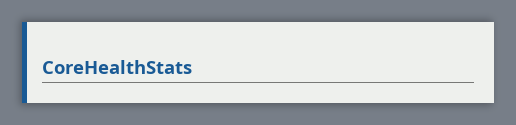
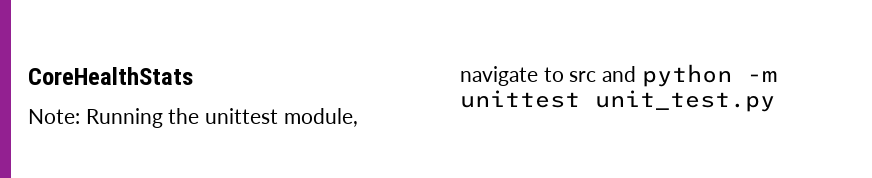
+ Note: Running the unittest module, navigate to src and python -m unittest unit_test.py

